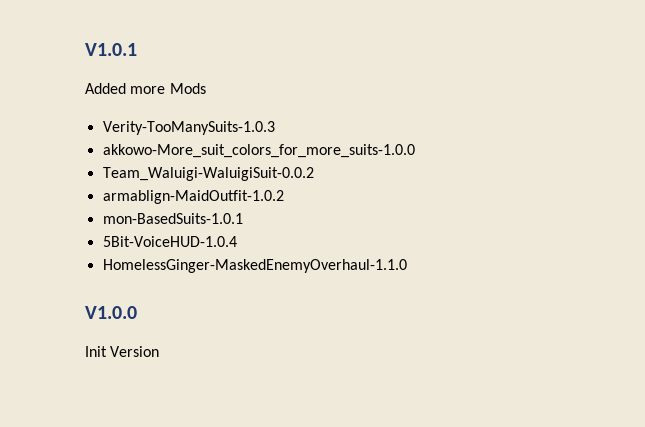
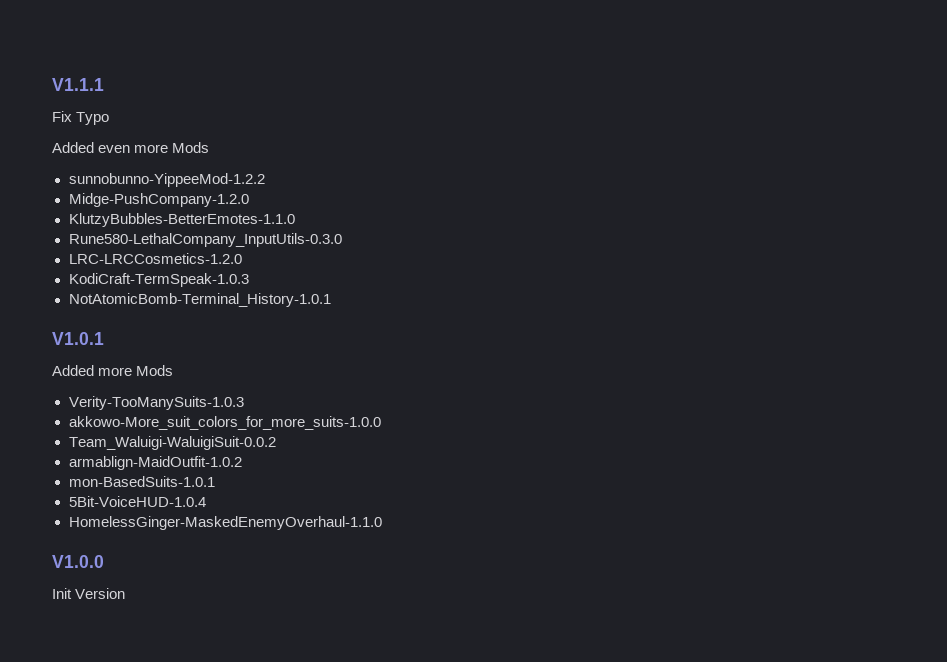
+ V1.1.1
+ Fix Typo
+ Added even more Mods
+ sunnobunno-YippeeMod-1.2.2
+ Midge-PushCompany-1.2.0
+ KlutzyBubbles-BetterEmotes-1.1.0
+ Rune580-LethalCompany_InputUtils-0.3.0
+ LRC-LRCCosmetics-1.2.0
+ KodiCraft-TermSpeak-1.0.3
+ NotAtomicBomb-Terminal_History-1.0.1

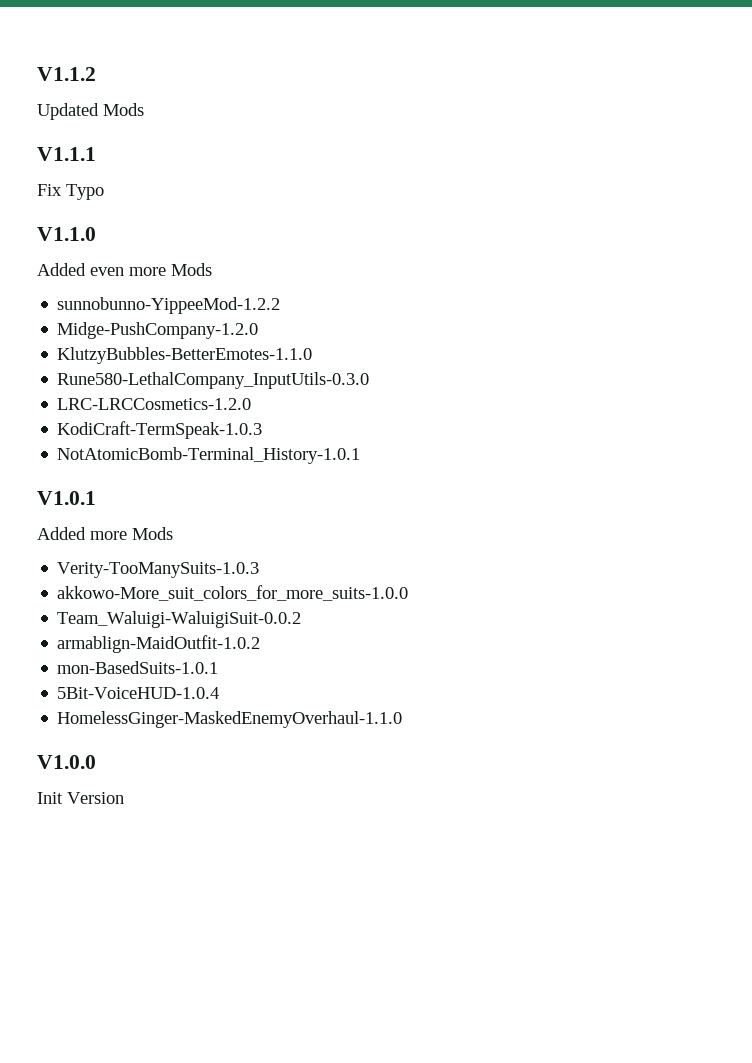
+ V1.1.2
+ Updated Mods
+ V1.1.0

